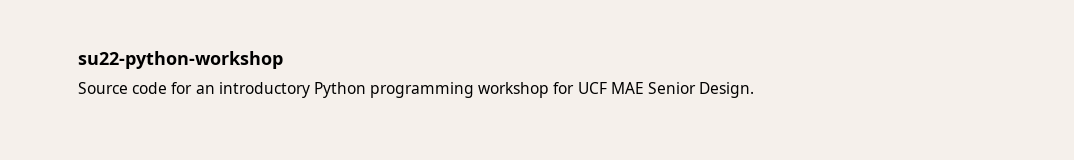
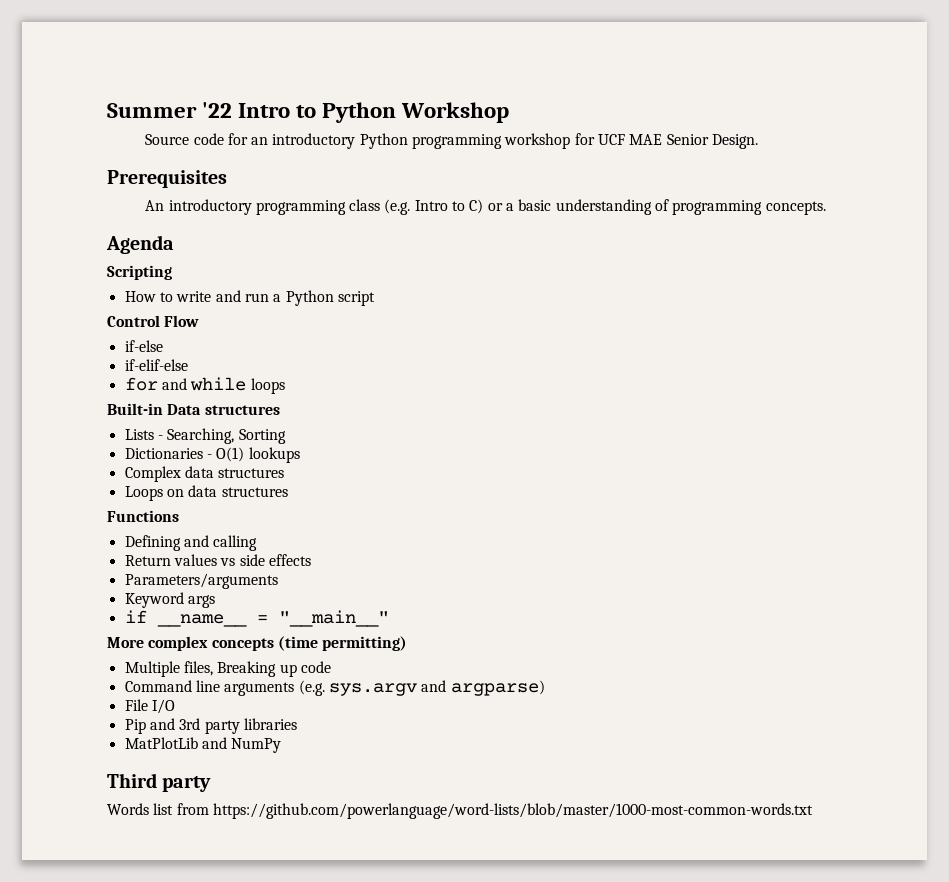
- su22-python-workshop
+ Summer '22 Intro to Python Workshop
+ Prerequisites
+ An introductory programming class (e.g. Intro to C) or a basic understanding of programming concepts.
+ Agenda
+ Scripting
+ How to write and run a Python script
+ Control Flow
+ if-else
+ if-elif-else
+ for and while loops
+ Built-in Data structures
+ Lists - Searching, Sorting
+ Dictionaries - O(1) lookups
+ Complex data structures
+ Loops on data structures
+ Functions
+ Defining and calling
+ Return values vs side effects
+ Parameters/arguments
+ Keyword args
+ if __name__ = "__main__"
+ More complex concepts (time permitting)
+ Multiple files, Breaking up code
+ Command line arguments (e.g. sys.argv and argparse)
+ File I/O
+ Pip and 3rd party libraries
+ MatPlotLib and NumPy
+ Third party
+ Words list from https://github.com/powerlanguage/word-lists/blob/master/1000-most-common-words.txt

